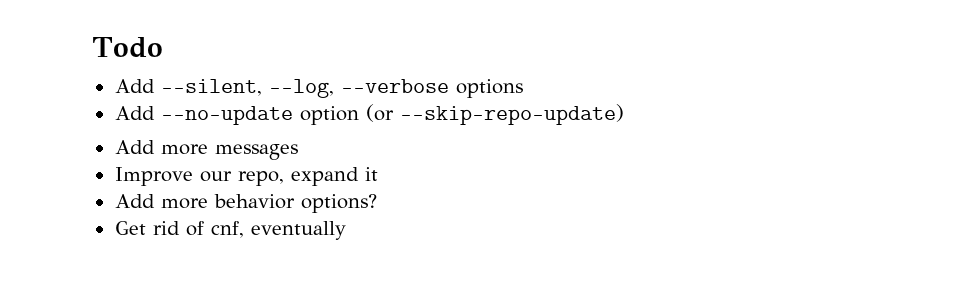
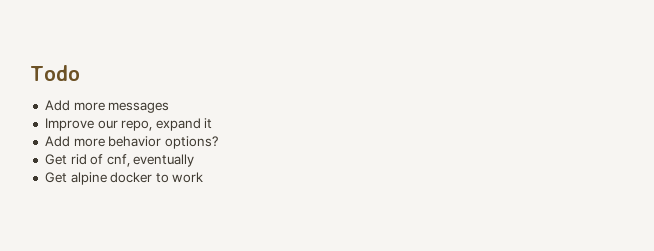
- Add --silent, --log, --verbose options
- Add --no-update option (or --skip-repo-update)
+ Get alpine docker to work

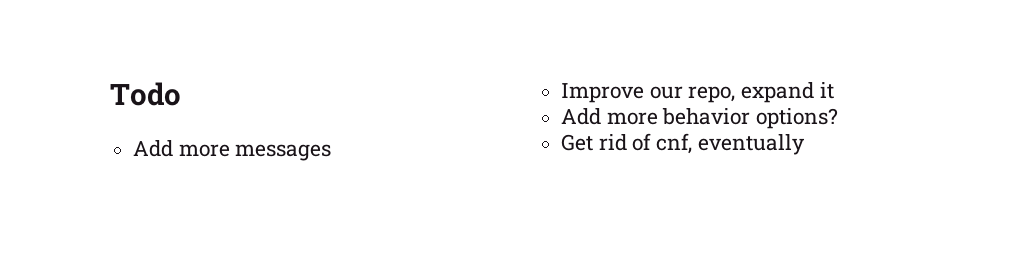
- Get alpine docker to work

